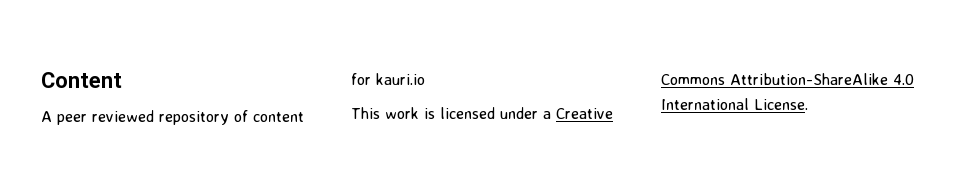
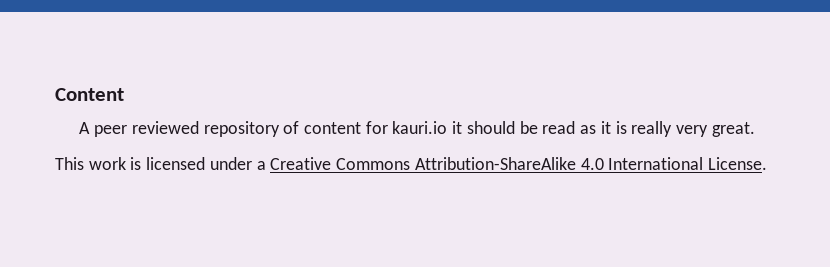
- A peer reviewed repository of content for kauri.io
+ A peer reviewed repository of content for kauri.io it should be read as it is really very great.

